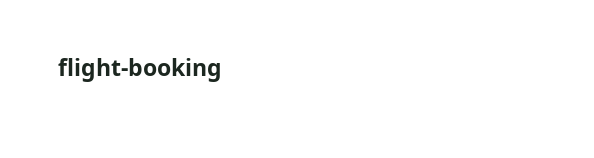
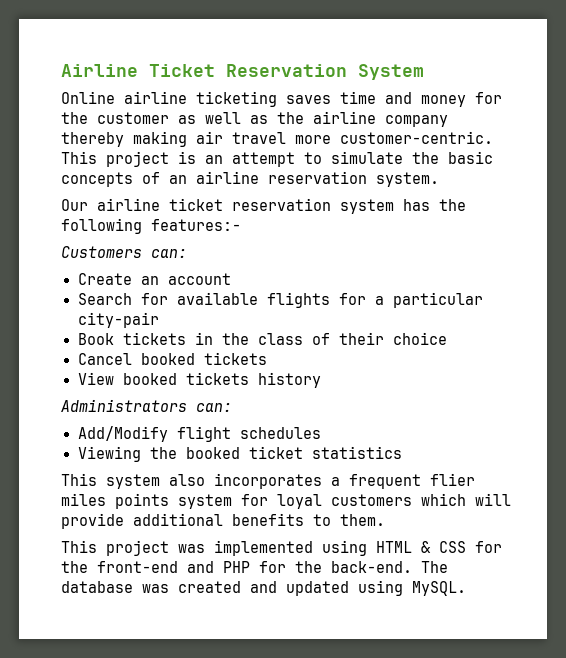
- flight-booking
+ Airline Ticket Reservation System
+ Online airline ticketing saves time and money for the customer as well as the airline company thereby making air travel more customer-centric. This project is an attempt to simulate the basic concepts of an airline reservation system.
+ Our airline ticket reservation system has the following features:-
+ Customers can:
+ Create an account
+ Search for available flights for a particular city-pair
+ Book tickets in the class of their choice
+ Cancel booked tickets
+ View booked tickets history
+ Administrators can:
+ Add/Modify flight schedules
+ Viewing the booked ticket statistics
+ This system also incorporates a frequent flier miles points system for loyal customers which will provide additional benefits to them.
+ This project was implemented using HTML & CSS for the front-end and PHP for the back-end. The database was created and updated using MySQL.

